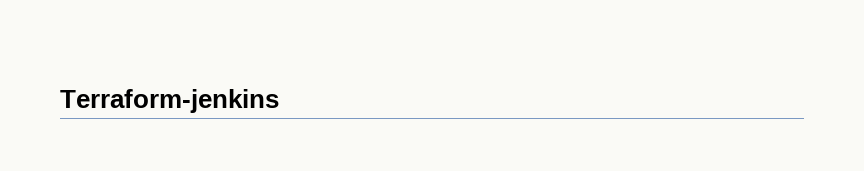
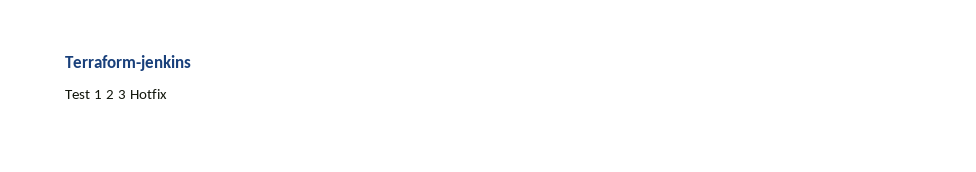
+ Test 1 2 3 Hotfix

